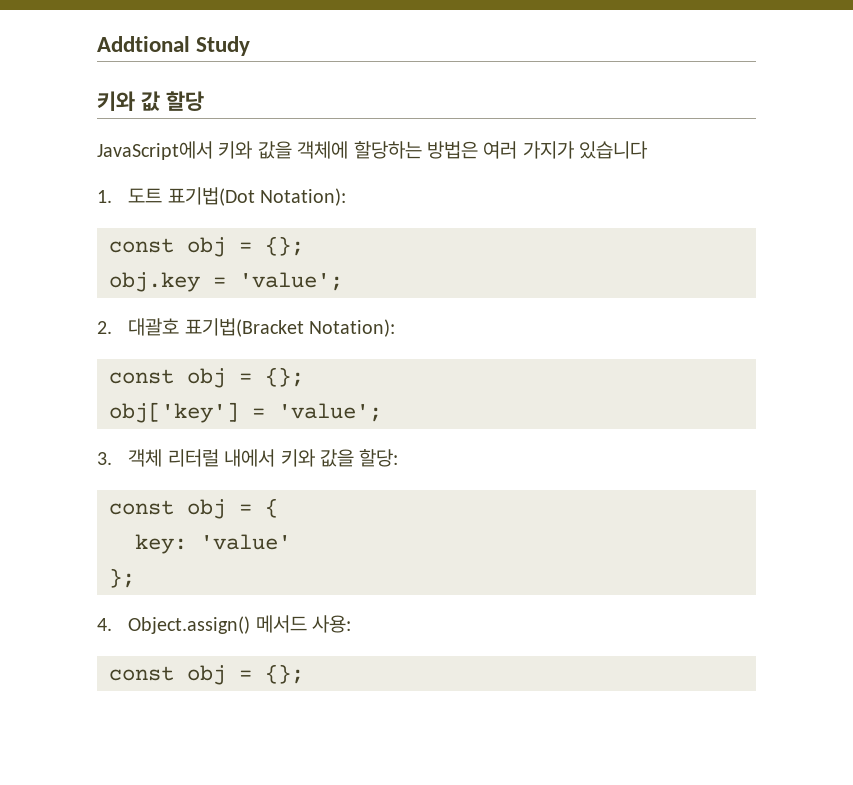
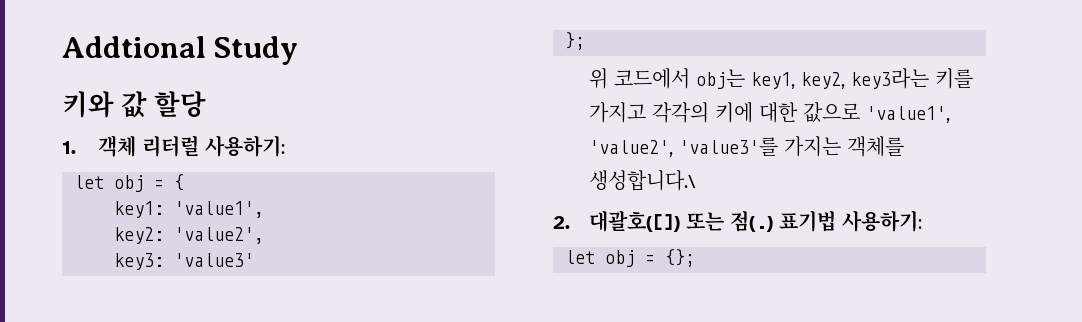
- JavaScript에서 키와 값을 객체에 할당하는 방법은 여러 가지가 있습니다
- 1. 도트 표기법(Dot Notation):
- const obj = {};
- obj.key = 'value';
- 2. 대괄호 표기법(Bracket Notation):
- const obj = {};
- obj['key'] = 'value';
- 3. 객체 리터럴 내에서 키와 값을 할당:
- const obj = {
- key: 'value'
+ 1. 객체 리터럴 사용하기:
+ let obj = {
+ key1: 'value1',
+ key2: 'value2',
+ key3: 'value3'
  };
- 4. Object.assign() 메서드 사용:
- const obj = {};
+ 위 코드에서 obj는 key1, key2, key3라는 키를 가지고 각각의 키에 대한 값으로 'value1', 'value2', 'value3'를 가지는 객체를 생성합니다.\
+ 2. 대괄호([]) 또는 점(.) 표기법 사용하기:
+ let obj = {};

